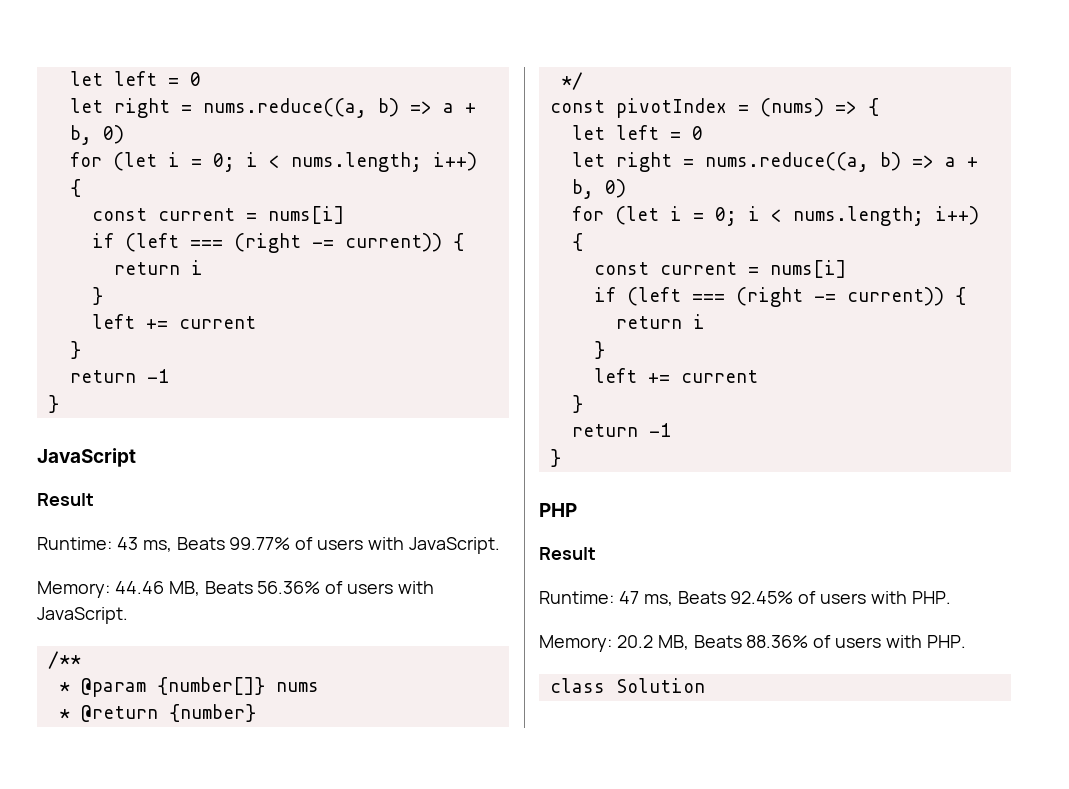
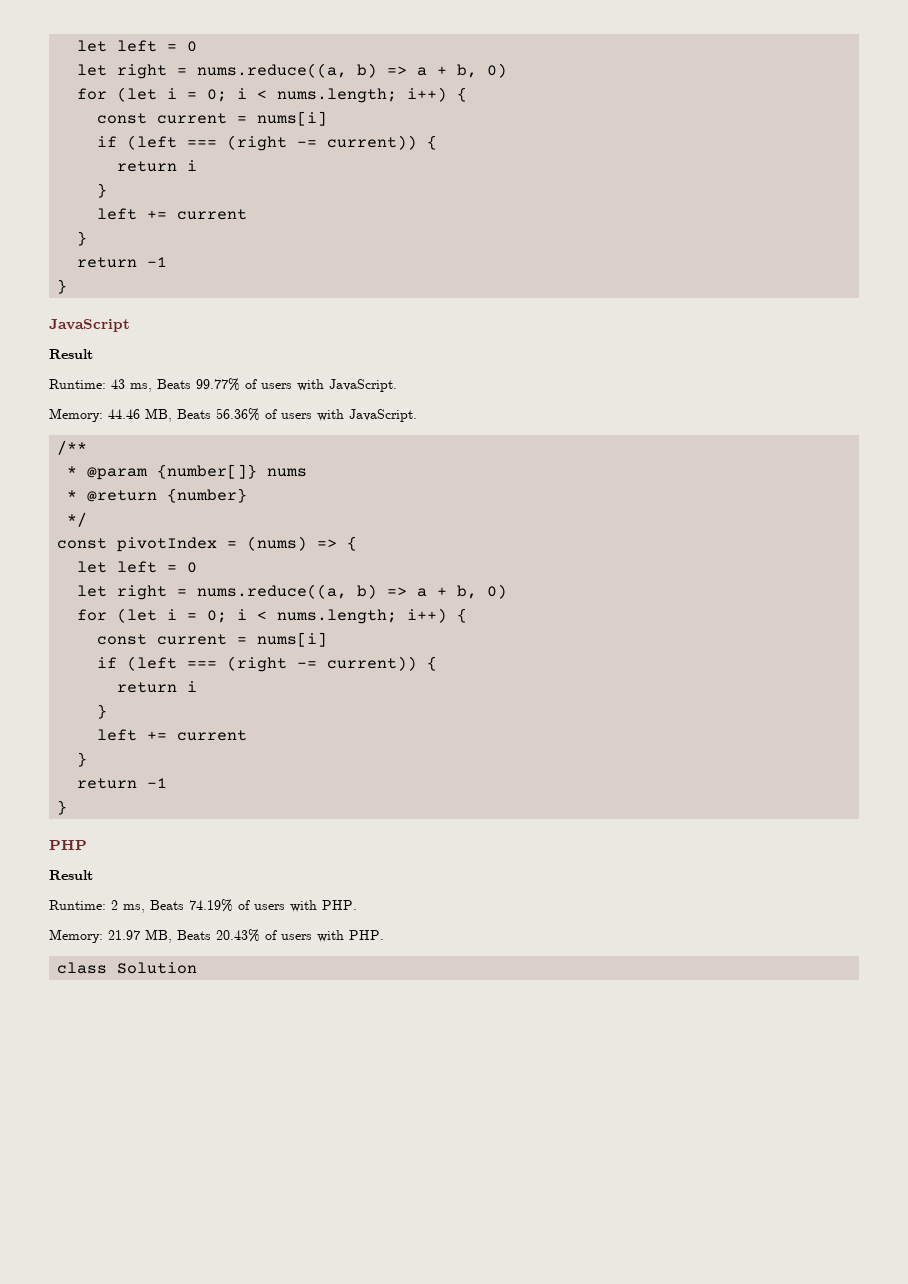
- Runtime: 47 ms, Beats 92.45% of users with PHP.
+ Runtime: 2 ms, Beats 74.19% of users with PHP.
- Memory: 20.2 MB, Beats 88.36% of users with PHP.
+ Memory: 21.97 MB, Beats 20.43% of users with PHP.

